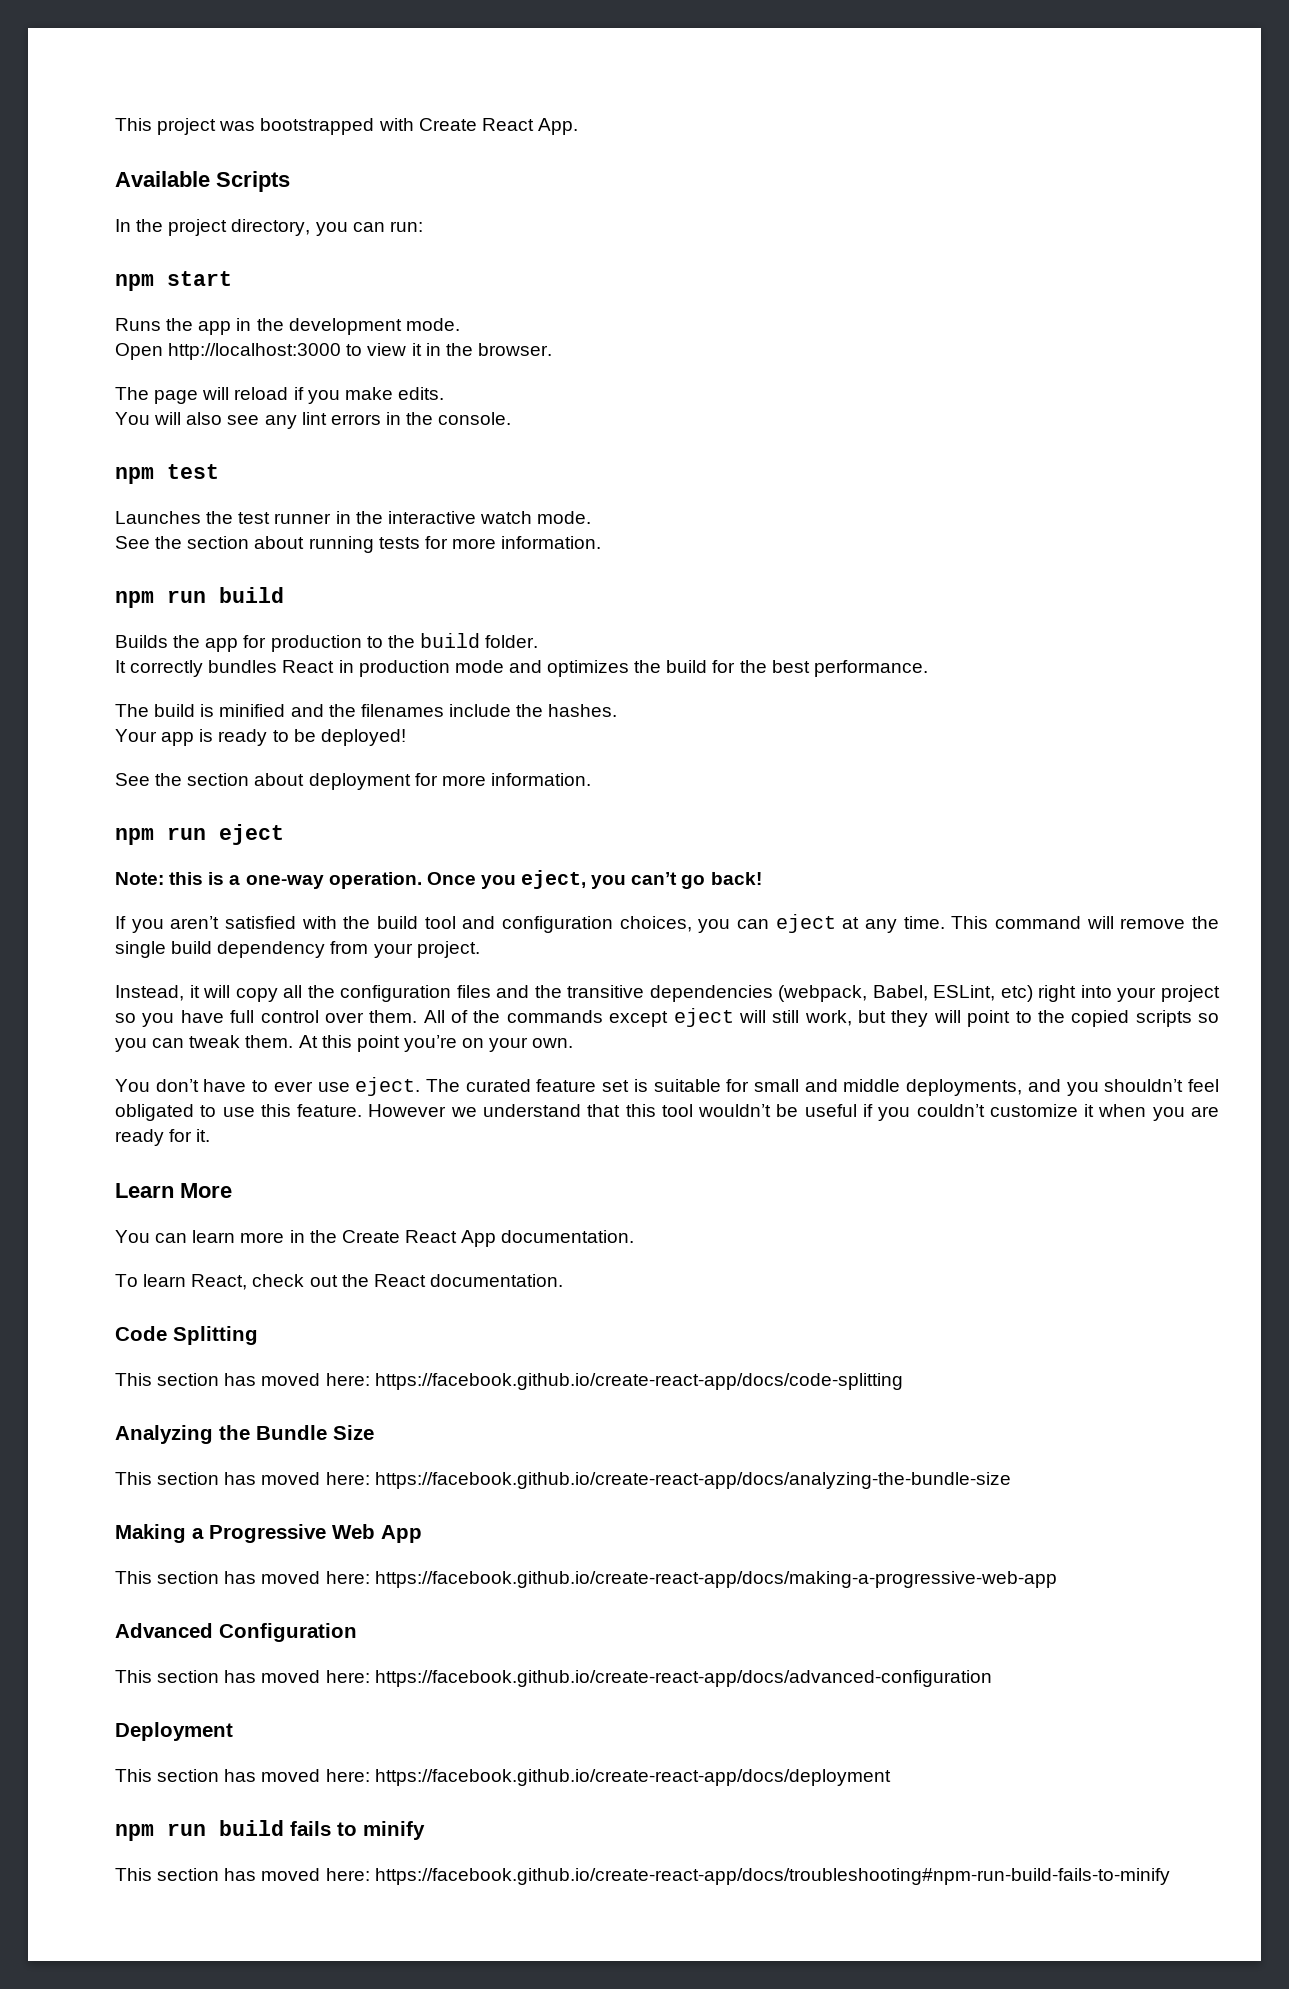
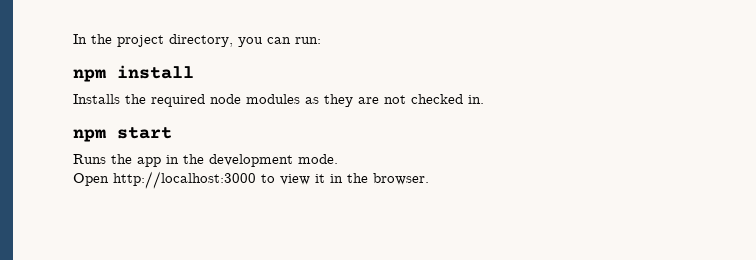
- This project was bootstrapped with Create React App.
- Available Scripts
+ npm install
+ Installs the required node modules as they are not checked in.
- The page will reload if you make edits.
- You will also see any lint errors in the console.
- npm test
- Launches the test runner in the interactive watch mode.
- See the section about running tests for more information.
- npm run build
- Builds the app for production to the build folder.
- It correctly bundles React in production mode and optimizes the build for the best performance.
- The build is minified and the filenames include the hashes.
- Your app is ready to be deployed!
- See the section about deployment for more information.
- npm run eject
- Note: this is a one-way operation. Once you eject, you can’t go back!
- If you aren’t satisfied with the build tool and configuration choices, you can eject at any time. This command will remove the single build dependency from your project.
- Instead, it will copy all the configuration files and the transitive dependencies (webpack, Babel, ESLint, etc) right into your project so you have full control over them. All of the commands except eject will still work, but they will point to the copied scripts so you can tweak them. At this point you’re on your own.
- You don’t have to ever use eject. The curated feature set is suitable for small and middle deployments, and you shouldn’t feel obligated to use this feature. However we understand that this tool wouldn’t be useful if you couldn’t customize it when you are ready for it.
- Learn More
- You can learn more in the Create React App documentation.
- To learn React, check out the React documentation.
- Code Splitting
- This section has moved here: https://facebook.github.io/create-react-app/docs/code-splitting
- Analyzing the Bundle Size
- This section has moved here: https://facebook.github.io/create-react-app/docs/analyzing-the-bundle-size
- Making a Progressive Web App
- This section has moved here: https://facebook.github.io/create-react-app/docs/making-a-progressive-web-app
- Advanced Configuration
- This section has moved here: https://facebook.github.io/create-react-app/docs/advanced-configuration
- Deployment
- This section has moved here: https://facebook.github.io/create-react-app/docs/deployment
- npm run build fails to minify
- This section has moved here: https://facebook.github.io/create-react-app/docs/troubleshooting#npm-run-build-fails-to-minify

